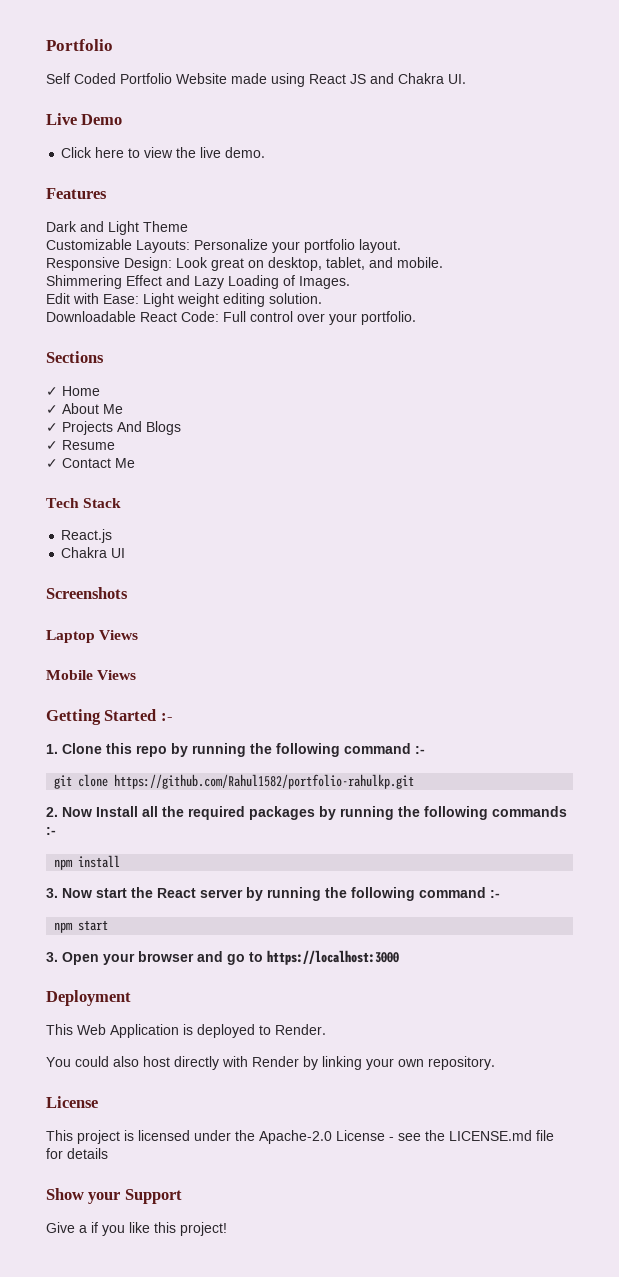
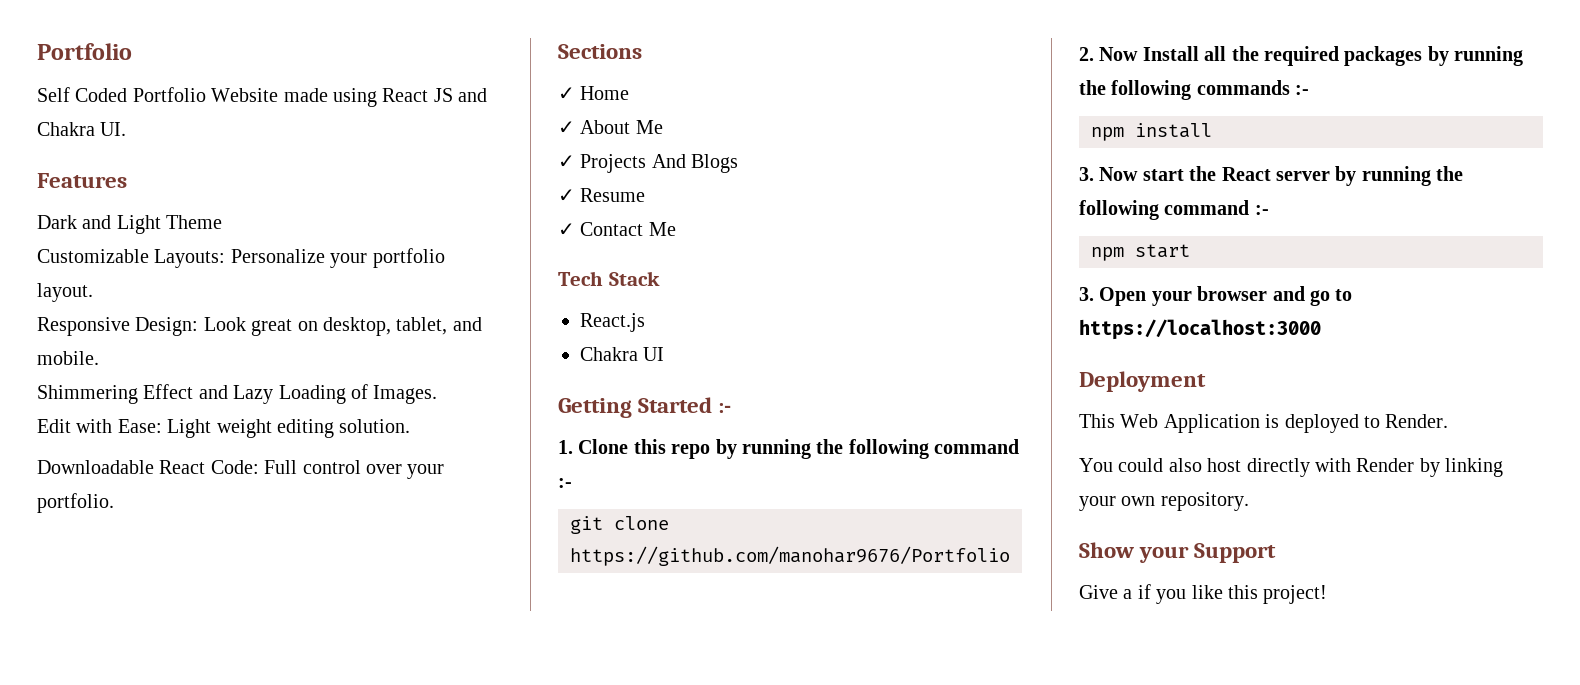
- Live Demo
- Click here to view the live demo.
- Screenshots
- Laptop Views
- Mobile Views
- git clone https://github.com/Rahul1582/portfolio-rahulkp.git
+ git clone https://github.com/manohar9676/Portfolio
  You could also host directly with Render by linking your own repository.
- License
- This project is licensed under the Apache-2.0 License - see the LICENSE.md file for details

